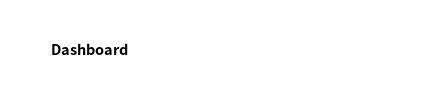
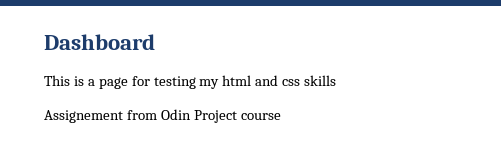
+ This is a page for testing my html and css skills
+ Assignement from Odin Project course

